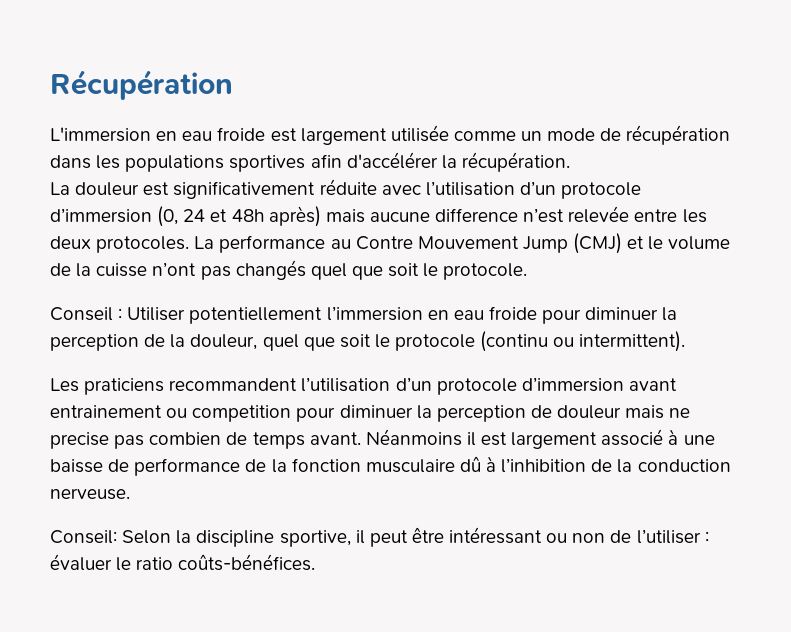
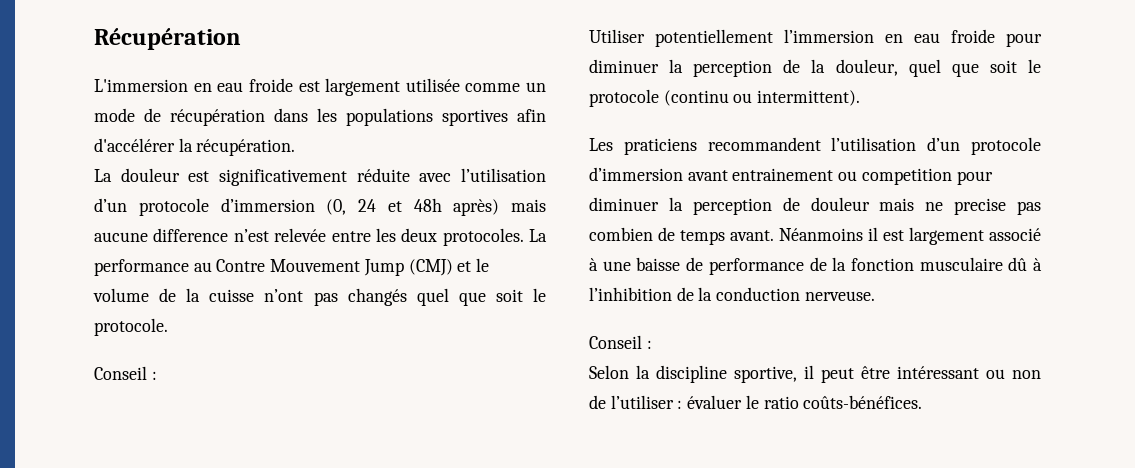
  La performance au Contre Mouvement Jump (CMJ) et le volume de la cuisse n’ont pas changés quel que soit le protocole.
- Conseil : Utiliser potentiellement l’immersion en eau froide pour diminuer la perception de la douleur, quel que soit le protocole (continu ou intermittent).
+ Conseil :
+ Utiliser potentiellement l’immersion en eau froide pour diminuer la perception de la douleur, quel que soit le protocole (continu ou intermittent).
  Néanmoins il est largement associé à une baisse de performance de la fonction musculaire dû à l’inhibition de la conduction nerveuse.
- Conseil: Selon la discipline sportive, il peut être intéressant ou non de l’utiliser : évaluer le ratio coûts-bénéfices.
+ Conseil :
+ Selon la discipline sportive, il peut être intéressant ou non de l’utiliser : évaluer le ratio coûts-bénéfices.

